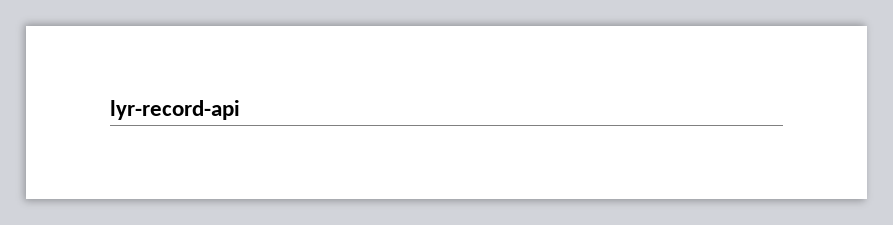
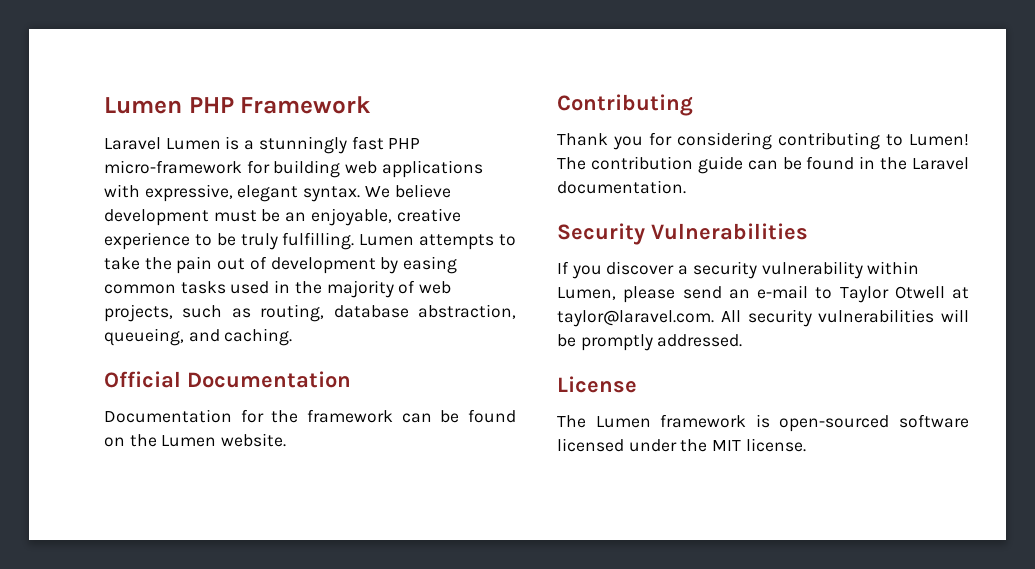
- lyr-record-api
+ Lumen PHP Framework
+ Laravel Lumen is a stunningly fast PHP micro-framework for building web applications with expressive, elegant syntax. We believe development must be an enjoyable, creative experience to be truly fulfilling. Lumen attempts to take the pain out of development by easing common tasks used in the majority of web projects, such as routing, database abstraction, queueing, and caching.
+ Official Documentation
+ Documentation for the framework can be found on the Lumen website.
+ Contributing
+ Thank you for considering contributing to Lumen! The contribution guide can be found in the Laravel documentation.
+ Security Vulnerabilities
+ If you discover a security vulnerability within Lumen, please send an e-mail to Taylor Otwell at taylor@laravel.com. All security vulnerabilities will be promptly addressed.
+ License
+ The Lumen framework is open-sourced software licensed under the MIT license.

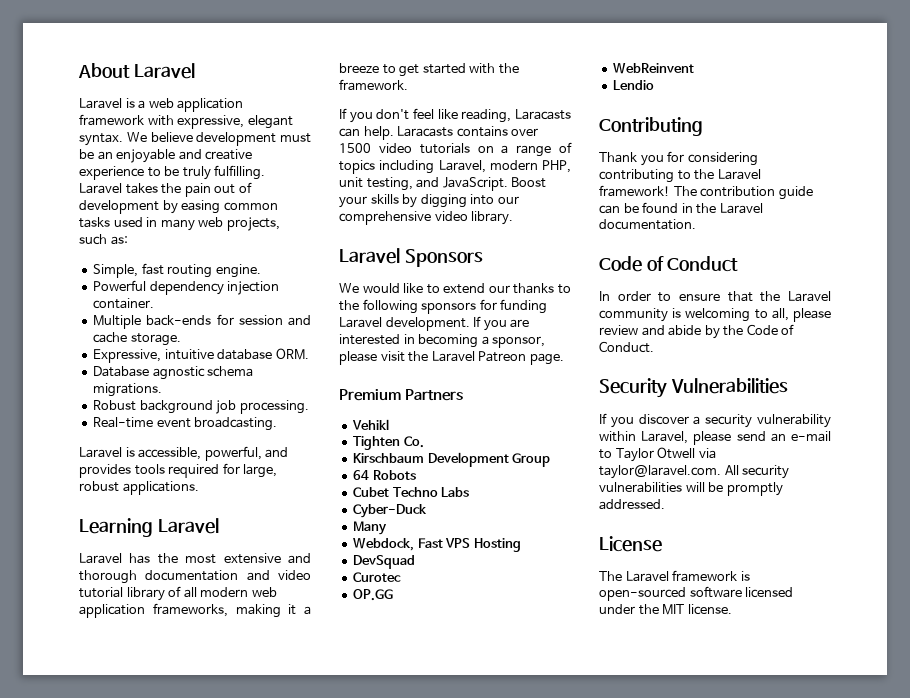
- Lumen PHP Framework
- Laravel Lumen is a stunningly fast PHP micro-framework for building web applications with expressive, elegant syntax.
+ About Laravel
+ Laravel is a web application framework with expressive, elegant syntax.
- We believe development must be an enjoyable, creative experience to be truly fulfilling.
+ We believe development must be an enjoyable and creative experience to be truly fulfilling.
- Lumen attempts to take the pain out of development by easing common tasks used in the majority of web projects, such as routing, database abstraction, queueing, and caching.
- Official Documentation
- Documentation for the framework can be found on the Lumen website.
+ Laravel takes the pain out of development by easing common tasks used in many web projects, such as:
+ Simple, fast routing engine.
+ Powerful dependency injection container.
+ Multiple back-ends for session and cache storage.
+ Expressive, intuitive database ORM.
+ Database agnostic schema migrations.
+ Robust background job processing.
+ Real-time event broadcasting.
+ Laravel is accessible, powerful, and provides tools required for large, robust applications.
+ Learning Laravel
+ Laravel has the most extensive and thorough documentation and video tutorial library of all modern web application frameworks, making it a breeze to get started with the framework.
+ If you don't feel like reading, Laracasts can help. Laracasts contains over 1500 video tutorials on a range of topics including Laravel, modern PHP, unit testing, and JavaScript. Boost your skills by digging into our comprehensive video library.
+ Laravel Sponsors
+ We would like to extend our thanks to the following sponsors for funding Laravel development. If you are interested in becoming a sponsor, please visit the Laravel Patreon page.
+ Premium Partners
+ Vehikl
+ Tighten Co.
+ Kirschbaum Development Group
+ 64 Robots
+ Cubet Techno Labs
+ Cyber-Duck
+ Many
+ Webdock, Fast VPS Hosting
+ DevSquad
+ Curotec
+ OP.GG
+ WebReinvent
+ Lendio
- Thank you for considering contributing to Lumen!
+ Thank you for considering contributing to the Laravel framework!
+ Code of Conduct
+ In order to ensure that the Laravel community is welcoming to all, please review and abide by the Code of Conduct.
- If you discover a security vulnerability within Lumen, please send an e-mail to Taylor Otwell at taylor@laravel.com. All security vulnerabilities will be promptly addressed.
+ If you discover a security vulnerability within Laravel, please send an e-mail to Taylor Otwell via taylor@laravel.com. All security vulnerabilities will be promptly addressed.
- The Lumen framework is open-sourced software licensed under the MIT license.
+ The Laravel framework is open-sourced software licensed under the MIT license.

